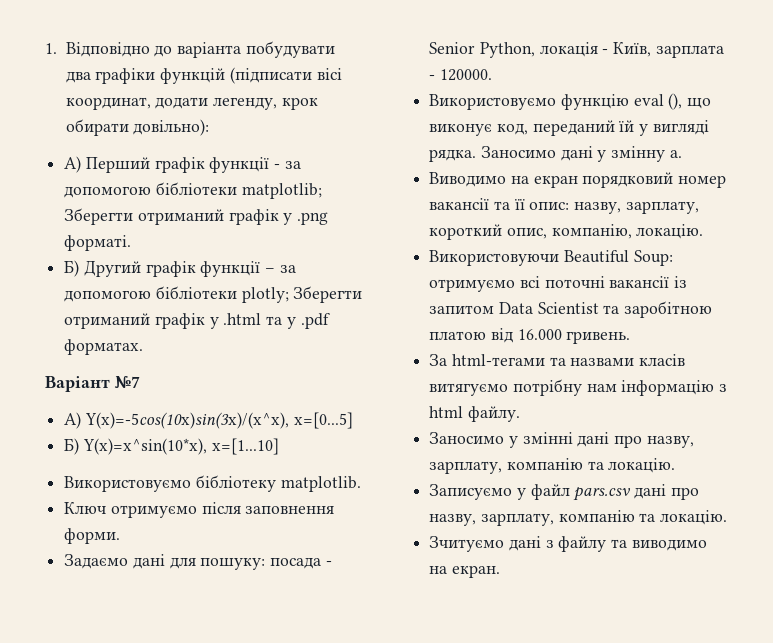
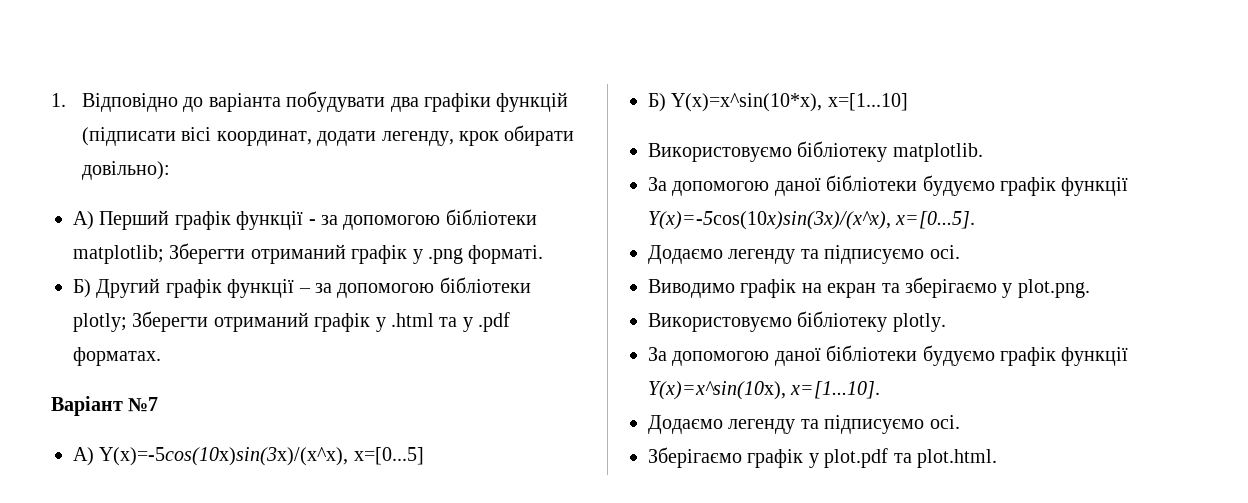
- Ключ отримуємо після заповнення форми.
- Задаємо дані для пошуку: посада - Senior Python, локація - Київ, зарплата - 120000.
- Використовуємо функцію eval (), що виконує код, переданий їй у вигляді рядка. Заносимо дані у змінну a.
- Виводимо на екран порядковий номер вакансії та її опис: назву, зарплату, короткий опис, компанію, локацію.
- Використовуючи Beautiful Soup: отримуємо всі поточні вакансії із запитом Data Scientist та заробітною платою від 16.000 гривень.
- За html-тегами та назвами класів витягуємо потрібну нам інформацію з html файлу.
- Заносимо у змінні дані про назву, зарплату, компанію та локацію.
- Записуємо у файл pars.csv дані про назву, зарплату, компанію та локацію.
- Зчитуємо дані з файлу та виводимо на екран.
+ За допомогою даної бібліотеки будуємо графік функції Y(x)=-5cos(10x)sin(3x)/(x^x), x=[0...5].
+ Додаємо легенду та підписуємо осі.
+ Виводимо графік на екран та зберігаємо у plot.png.
+ Використовуємо бібліотеку plotly.
+ За допомогою даної бібліотеки будуємо графік функції Y(x)=x^sin(10x), x=[1...10].
+ Додаємо легенду та підписуємо осі.
+ Зберігаємо графік у plot.pdf та plot.html.

